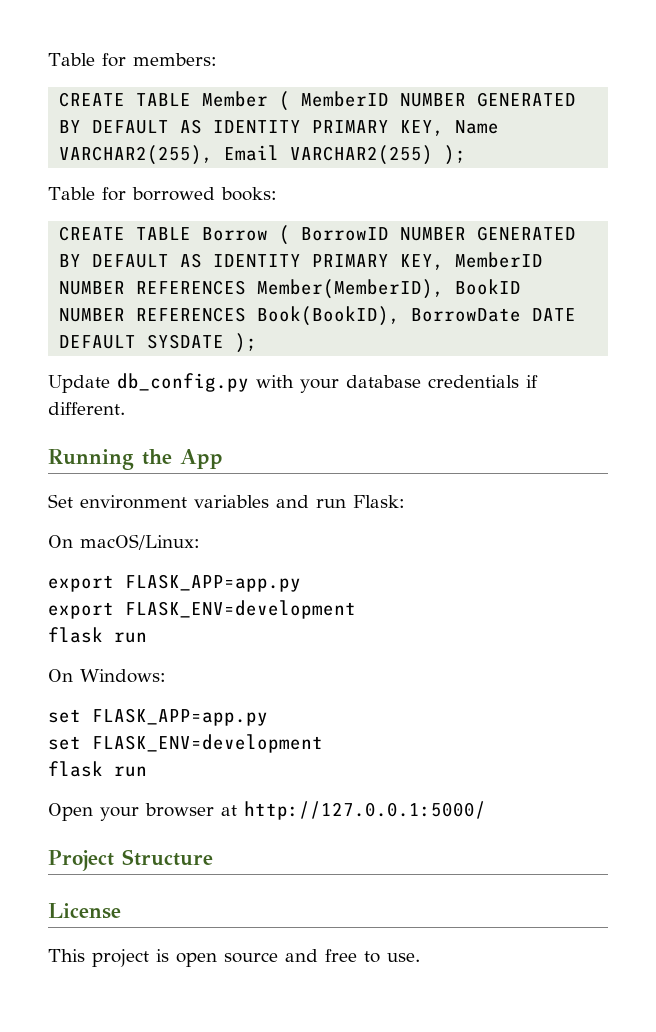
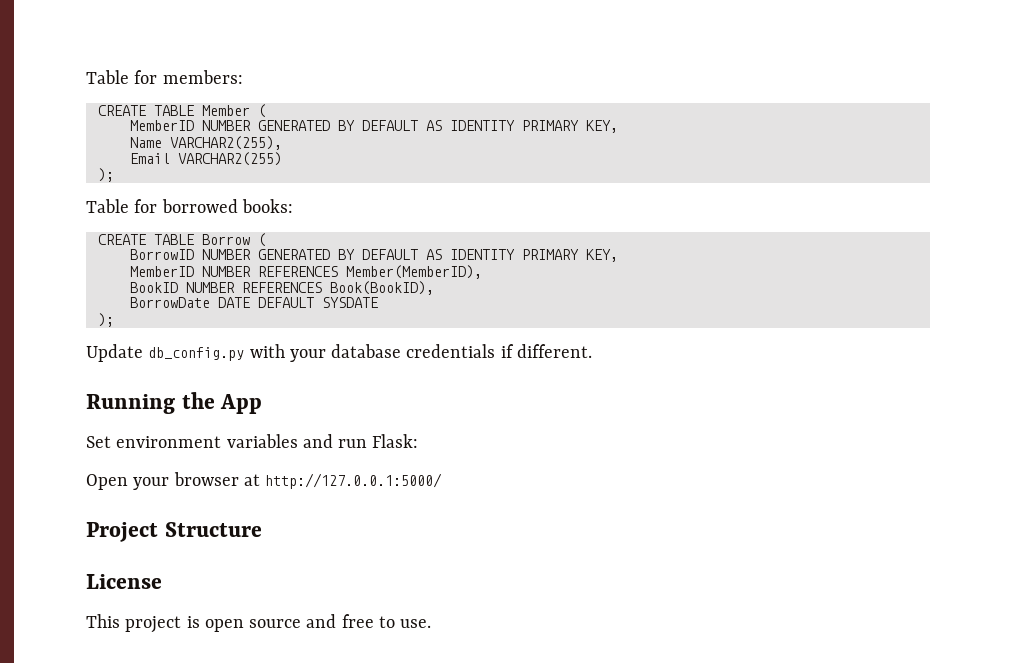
- CREATE TABLE Member ( MemberID NUMBER GENERATED BY DEFAULT AS IDENTITY PRIMARY KEY, Name VARCHAR2(255), Email VARCHAR2(255) );
+ CREATE TABLE Member (
+ MemberID NUMBER GENERATED BY DEFAULT AS IDENTITY PRIMARY KEY,
+ Name VARCHAR2(255),
+ Email VARCHAR2(255)
+ );
- CREATE TABLE Borrow ( BorrowID NUMBER GENERATED BY DEFAULT AS IDENTITY PRIMARY KEY, MemberID NUMBER REFERENCES Member(MemberID), BookID NUMBER REFERENCES Book(BookID), BorrowDate DATE DEFAULT SYSDATE );
+ CREATE TABLE Borrow (
+ BorrowID NUMBER GENERATED BY DEFAULT AS IDENTITY PRIMARY KEY,
+ MemberID NUMBER REFERENCES Member(MemberID),
+ BookID NUMBER REFERENCES Book(BookID),
+ BorrowDate DATE DEFAULT SYSDATE
+ );
- On macOS/Linux:
- export FLASK_APP=app.py
- export FLASK_ENV=development
- flask run
- On Windows:
- set FLASK_APP=app.py
- set FLASK_ENV=development
- flask run

